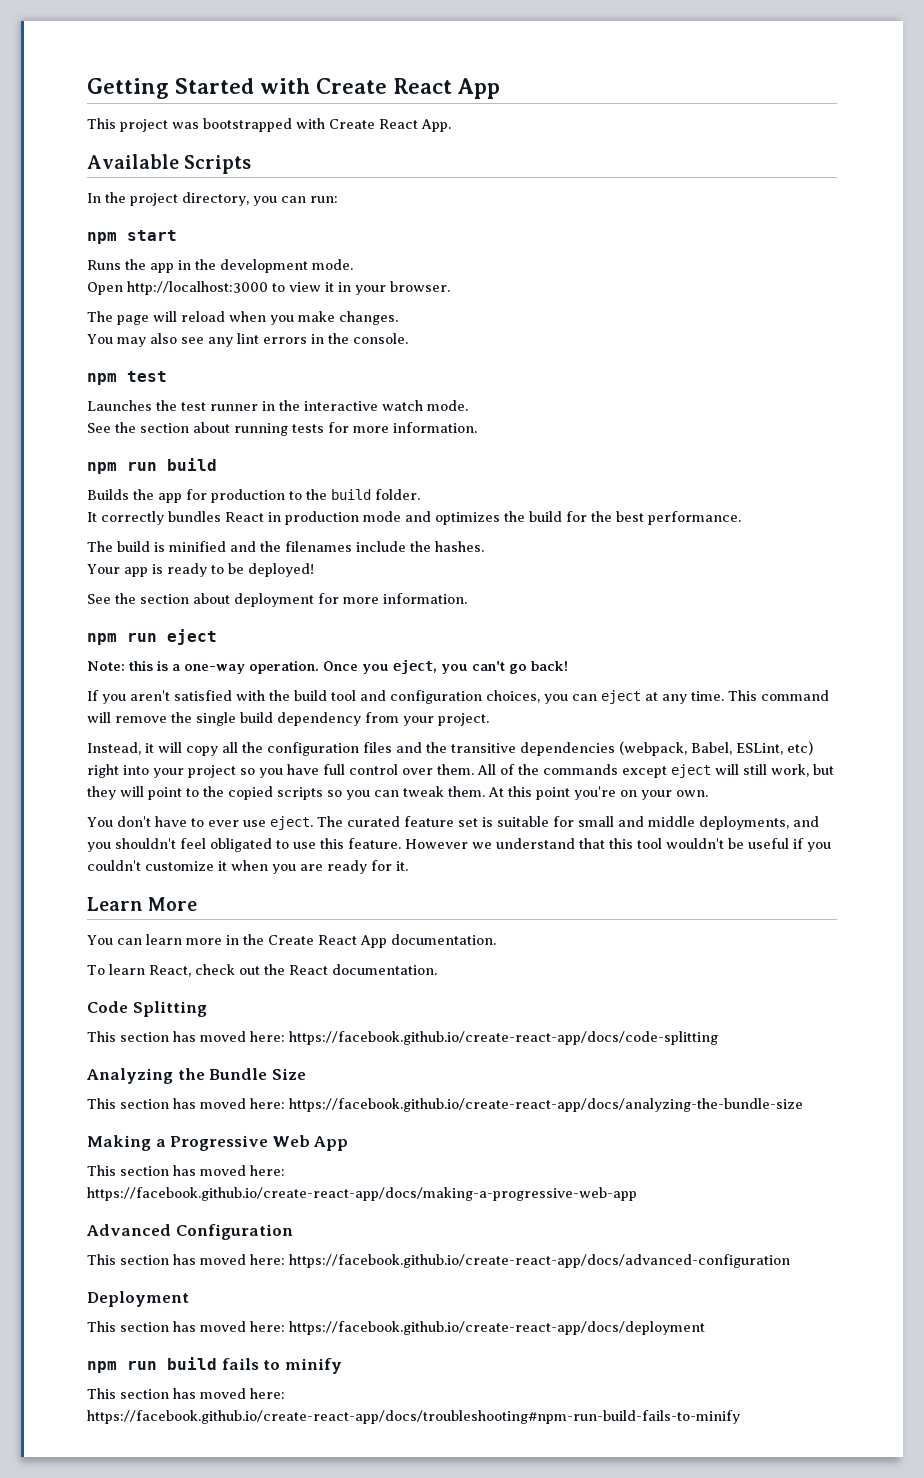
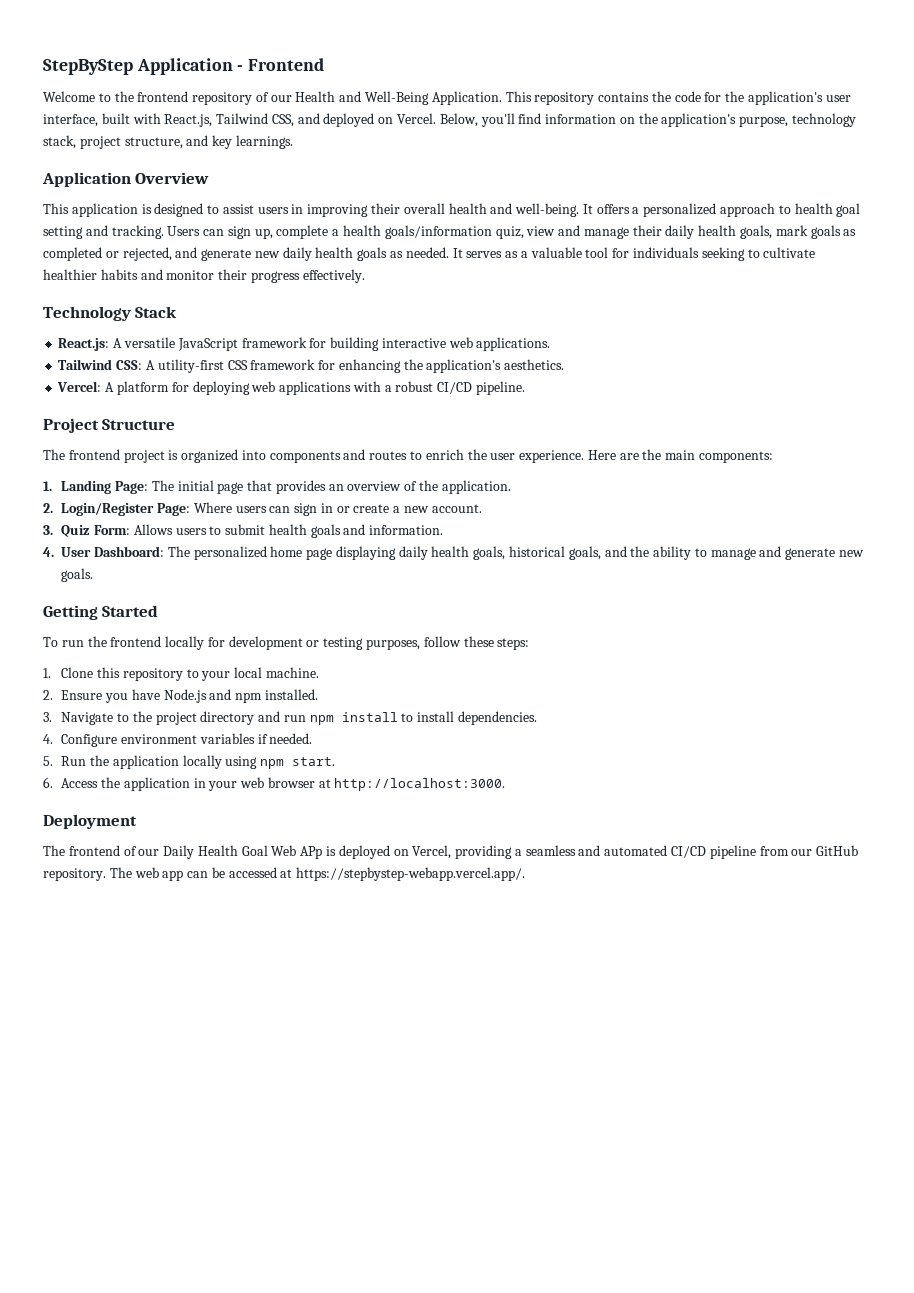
- Getting Started with Create React App
- This project was bootstrapped with Create React App.
- Available Scripts
- In the project directory, you can run:
- npm start
- Runs the app in the development mode.
- Open http://localhost:3000 to view it in your browser.
- The page will reload when you make changes.
- You may also see any lint errors in the console.
- npm test
- Launches the test runner in the interactive watch mode.
- See the section about running tests for more information.
- npm run build
- Builds the app for production to the build folder.
- It correctly bundles React in production mode and optimizes the build for the best performance.
- The build is minified and the filenames include the hashes.
- Your app is ready to be deployed!
- See the section about deployment for more information.
- npm run eject
- Note: this is a one-way operation. Once you eject, you can't go back!
- If you aren't satisfied with the build tool and configuration choices, you can eject at any time. This command will remove the single build dependency from your project.
- Instead, it will copy all the configuration files and the transitive dependencies (webpack, Babel, ESLint, etc) right into your project so you have full control over them. All of the commands except eject will still work, but they will point to the copied scripts so you can tweak them. At this point you're on your own.
- You don't have to ever use eject. The curated feature set is suitable for small and middle deployments, and you shouldn't feel obligated to use this feature. However we understand that this tool wouldn't be useful if you couldn't customize it when you are ready for it.
- Learn More
- You can learn more in the Create React App documentation.
- To learn React, check out the React documentation.
- Code Splitting
- This section has moved here: https://facebook.github.io/create-react-app/docs/code-splitting
- Analyzing the Bundle Size
- This section has moved here: https://facebook.github.io/create-react-app/docs/analyzing-the-bundle-size
- Making a Progressive Web App
- This section has moved here: https://facebook.github.io/create-react-app/docs/making-a-progressive-web-app
- Advanced Configuration
- This section has moved here: https://facebook.github.io/create-react-app/docs/advanced-configuration
+ StepByStep Application - Frontend
+ Welcome to the frontend repository of our Health and Well-Being Application. This repository contains the code for the application's user interface, built with React.js, Tailwind CSS, and deployed on Vercel. Below, you'll find information on the application's purpose, technology stack, project structure, and key learnings.
+ Application Overview
+ This application is designed to assist users in improving their overall health and well-being. It offers a personalized approach to health goal setting and tracking. Users can sign up, complete a health goals/information quiz, view and manage their daily health goals, mark goals as completed or rejected, and generate new daily health goals as needed. It serves as a valuable tool for individuals seeking to cultivate healthier habits and monitor their progress effectively.
+ Technology Stack
+ React.js: A versatile JavaScript framework for building interactive web applications.
+ Tailwind CSS: A utility-first CSS framework for enhancing the application's aesthetics.
+ Vercel: A platform for deploying web applications with a robust CI/CD pipeline.
+ Project Structure
+ The frontend project is organized into components and routes to enrich the user experience. Here are the main components:
+ 1. Landing Page: The initial page that provides an overview of the application.
+ 2. Login/Register Page: Where users can sign in or create a new account.
+ 3. Quiz Form: Allows users to submit health goals and information.
+ 4. User Dashboard: The personalized home page displaying daily health goals, historical goals, and the ability to manage and generate new goals.
+ Getting Started
+ To run the frontend locally for development or testing purposes, follow these steps:
+ 1. Clone this repository to your local machine.
+ 2. Ensure you have Node.js and npm installed.
+ 3. Navigate to the project directory and run npm install to install dependencies.
+ 4. Configure environment variables if needed.
+ 5. Run the application locally using npm start.
+ 6. Access the application in your web browser at http://localhost:3000.
  Deployment
- This section has moved here: https://facebook.github.io/create-react-app/docs/deployment
- npm run build fails to minify
- This section has moved here: https://facebook.github.io/create-react-app/docs/troubleshooting#npm-run-build-fails-to-minify
+ The frontend of our Daily Health Goal Web APp is deployed on Vercel, providing a seamless and automated CI/CD pipeline from our GitHub repository. The web app can be accessed at https://stepbystep-webapp.vercel.app/.

